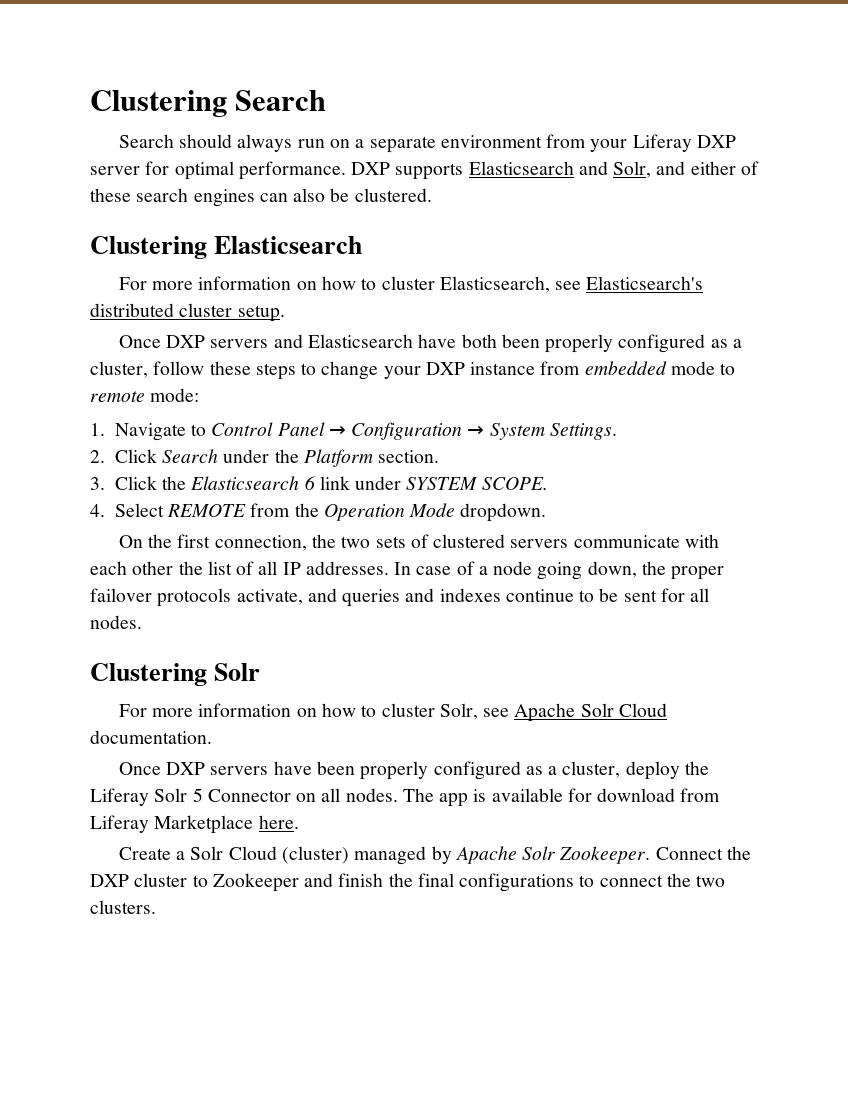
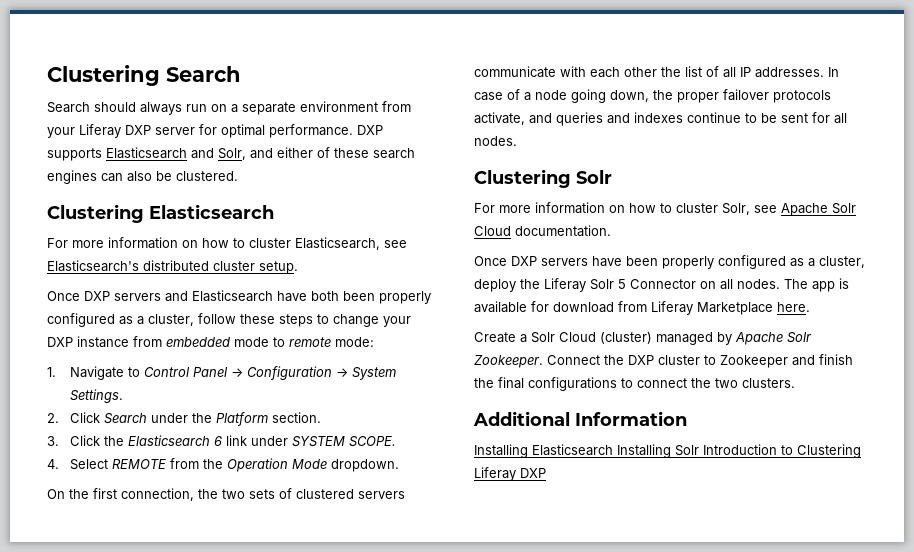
+ Additional Information
+ Installing Elasticsearch Installing Solr Introduction to Clustering Liferay DXP

